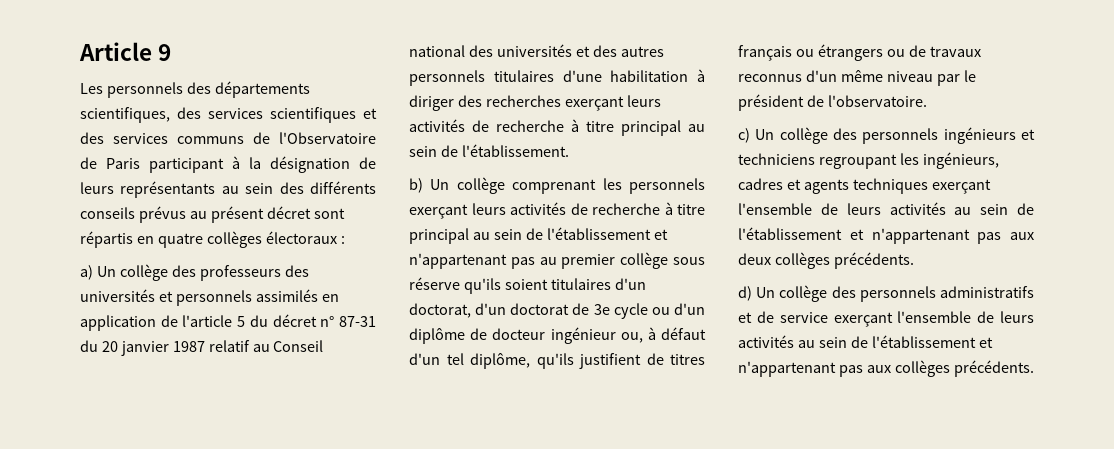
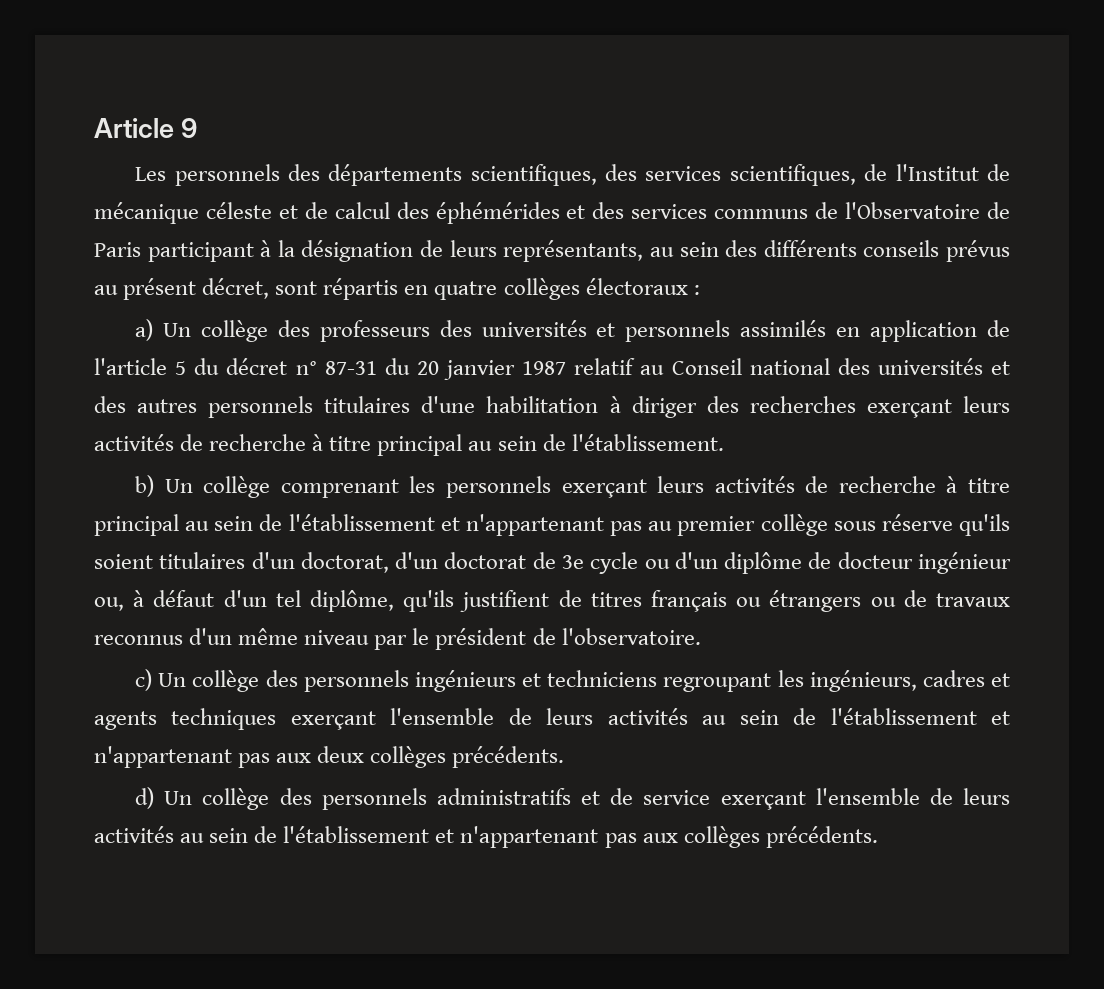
- Les personnels des départements scientifiques, des services scientifiques et des services communs de l'Observatoire de Paris participant à la désignation de leurs représentants au sein des différents conseils prévus au présent décret sont répartis en quatre collèges électoraux :
+ Les personnels des départements scientifiques, des services scientifiques, de l'Institut de mécanique céleste et de calcul des éphémérides et des services communs de l'Observatoire de Paris participant à la désignation de leurs représentants, au sein des différents conseils prévus au présent décret, sont répartis en quatre collèges électoraux :

